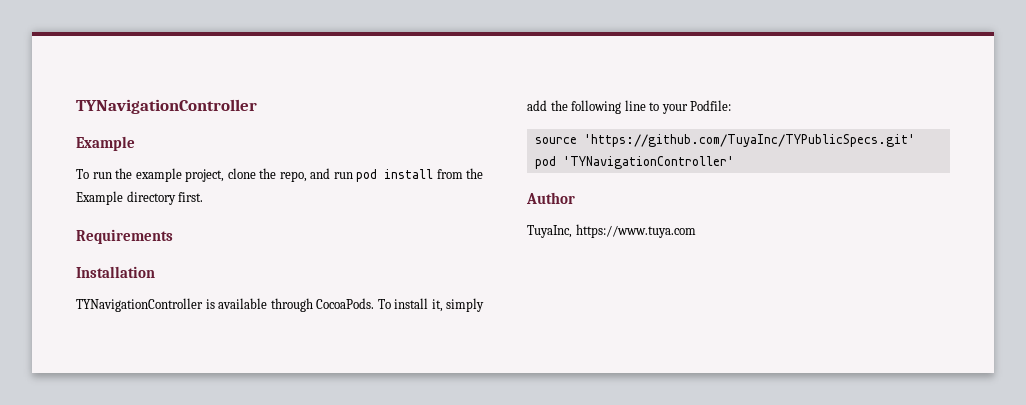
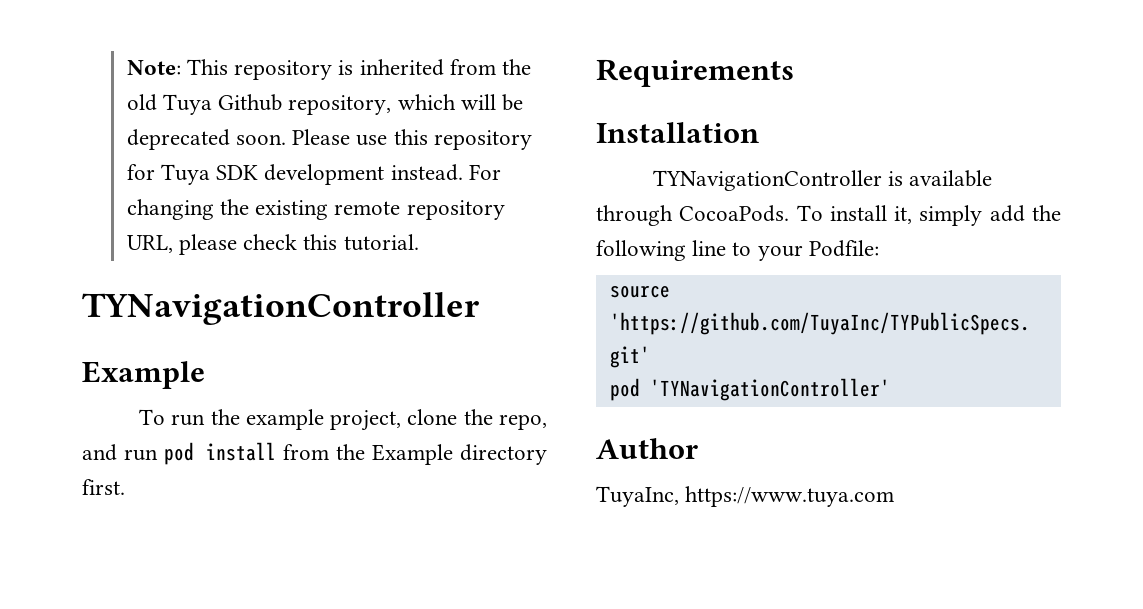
+ Note: This repository is inherited from the old Tuya Github repository, which will be deprecated soon. Please use this repository for Tuya SDK development instead. For changing the existing remote repository URL, please check this tutorial.

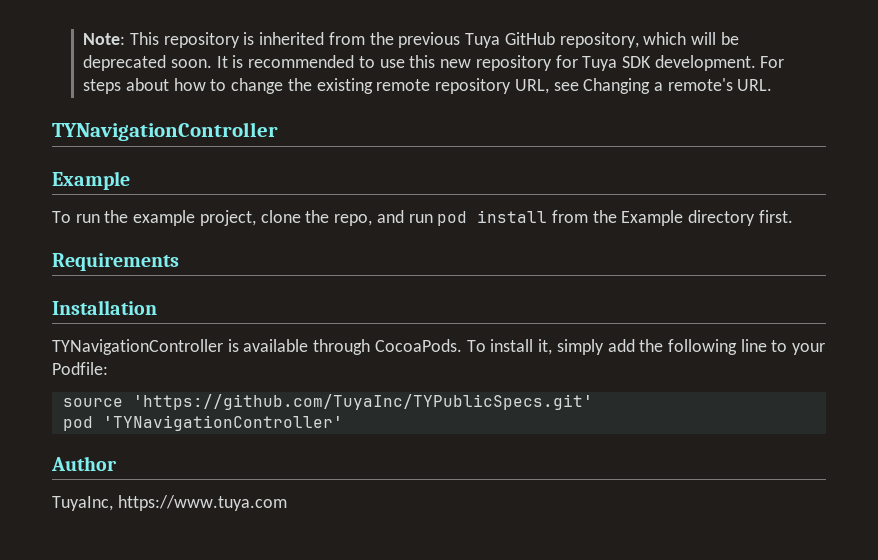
- Note: This repository is inherited from the old Tuya Github repository, which will be deprecated soon.
+ Note: This repository is inherited from the previous Tuya GitHub repository, which will be deprecated soon.
- Please use this repository for Tuya SDK development instead. For changing the existing remote repository URL, please check this tutorial.
+ It is recommended to use this new repository for Tuya SDK development. For steps about how to change the existing remote repository URL, see Changing a remote's URL.

